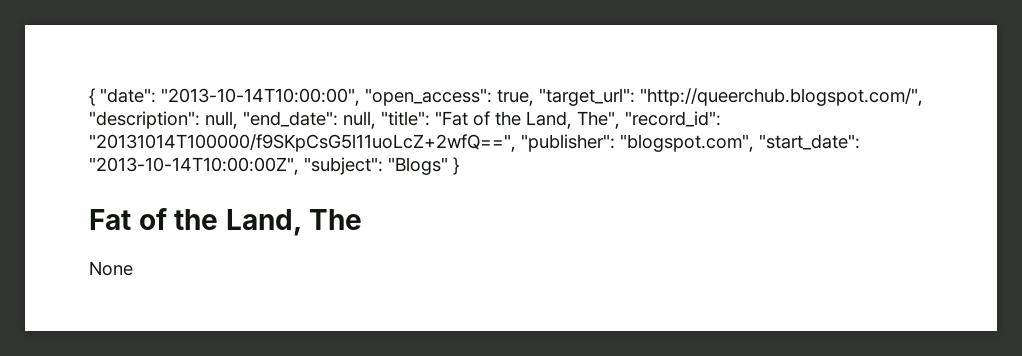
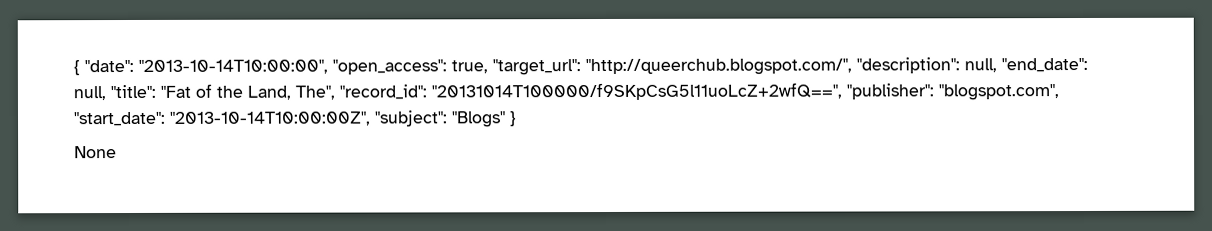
- Fat of the Land, The

